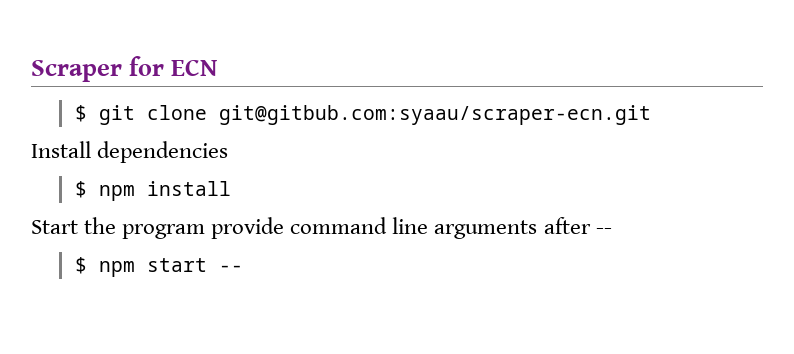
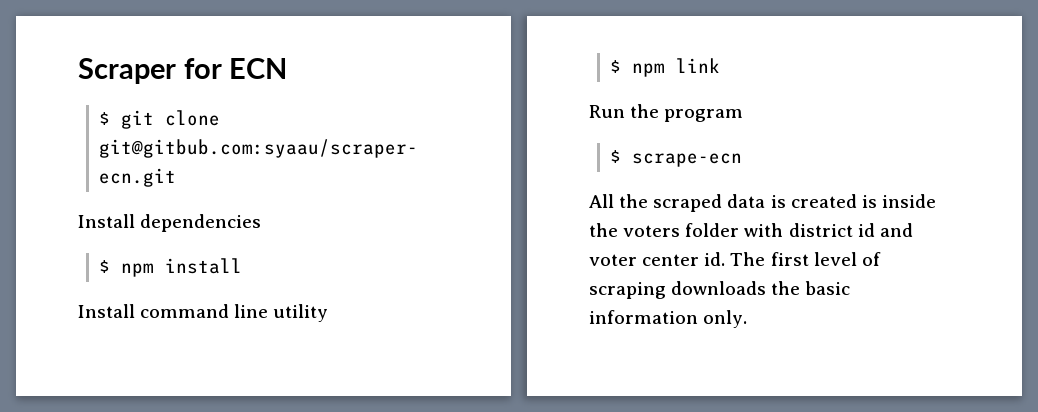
- Start the program provide command line arguments after --
- $ npm start --
+ Install command line utility
+ $ npm link
+ Run the program
+ $ scrape-ecn
+ All the scraped data is created is inside the voters folder with district id and voter center id. The first level of scraping downloads the basic information only.

